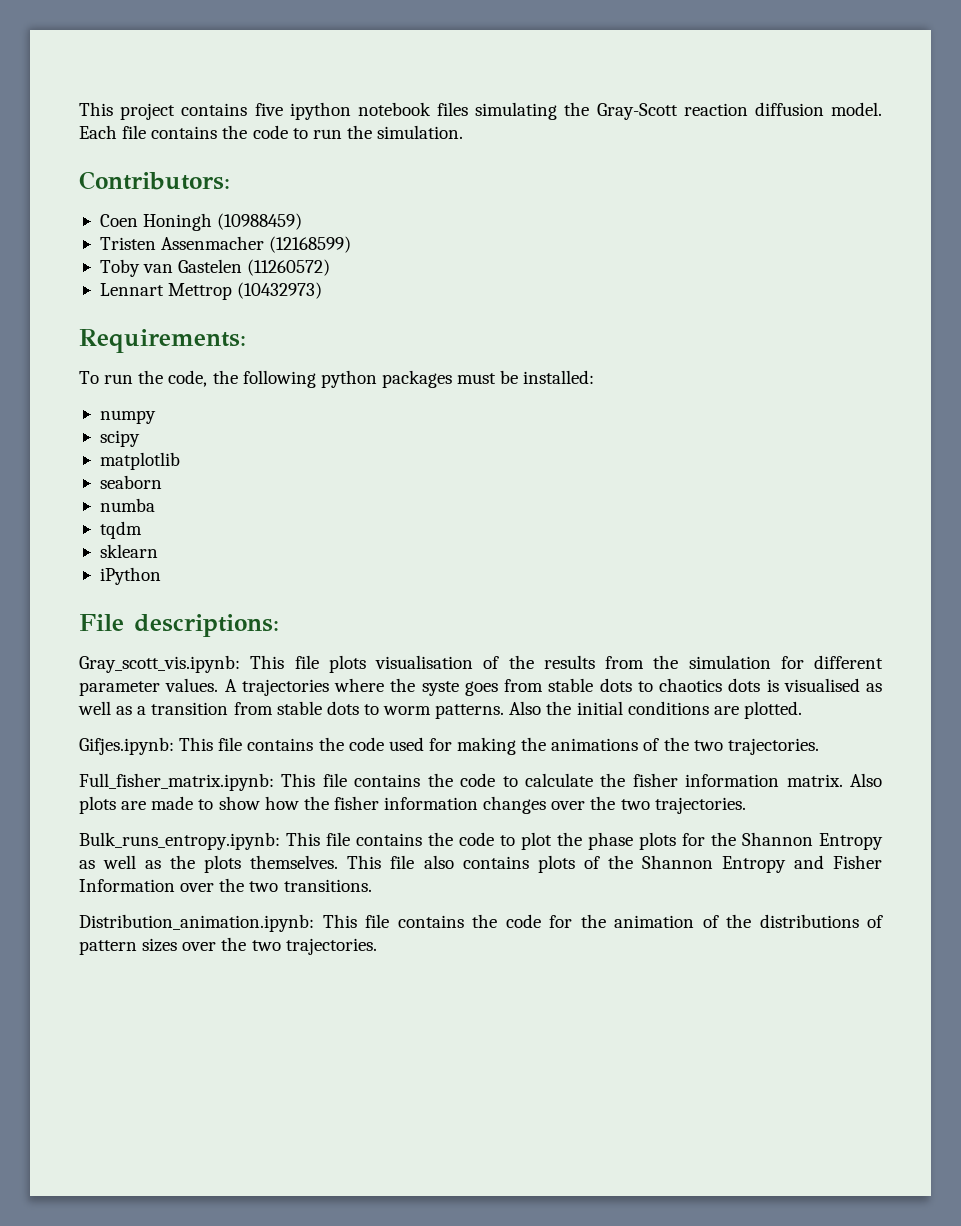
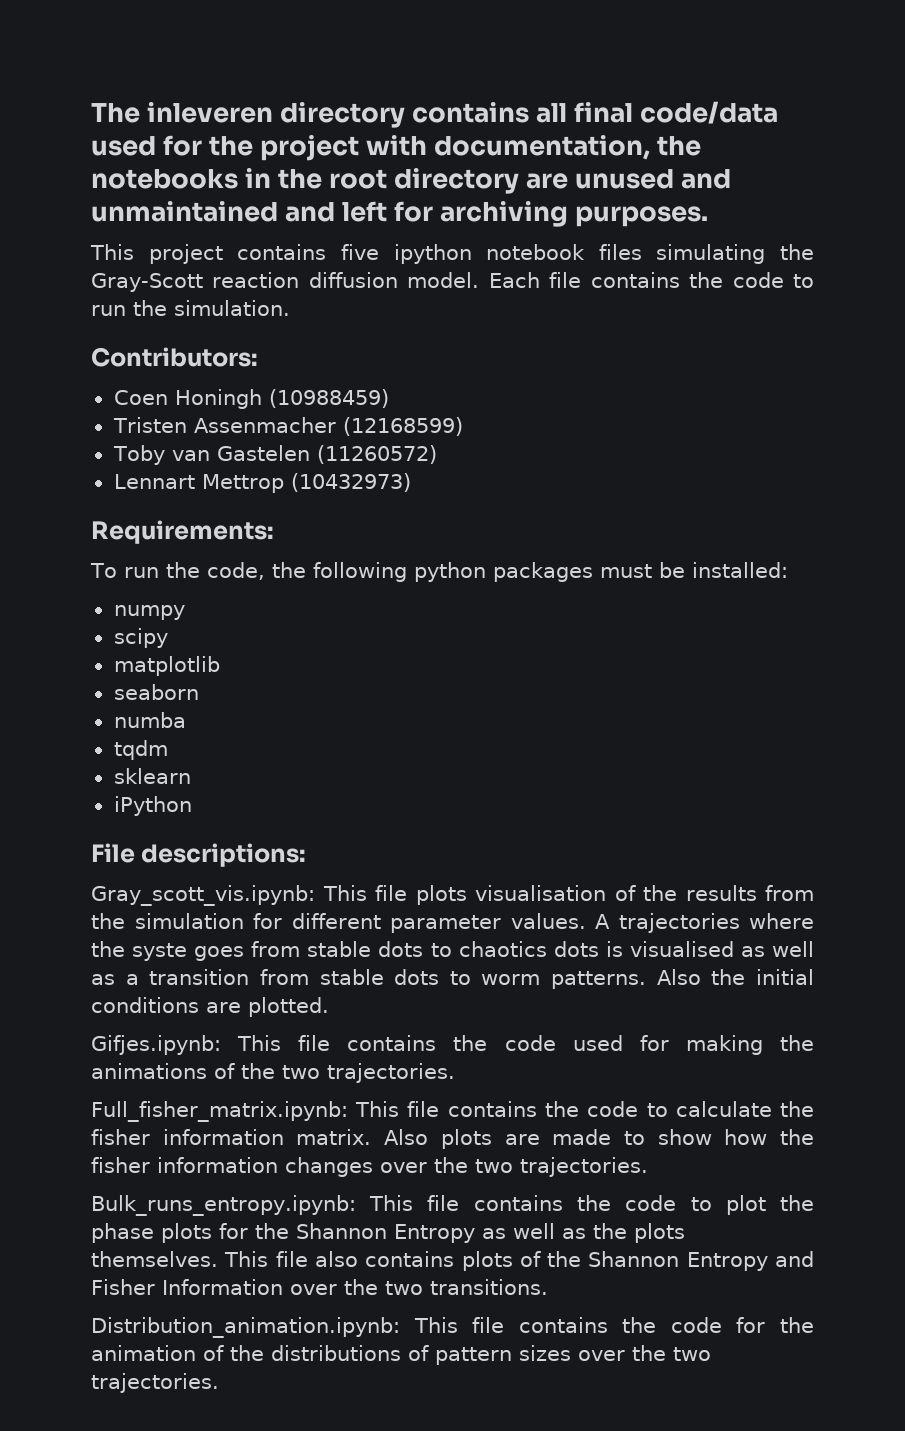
+ The inleveren directory contains all final code/data used for the project with documentation, the notebooks in the root directory are unused and unmaintained and left for archiving purposes.

